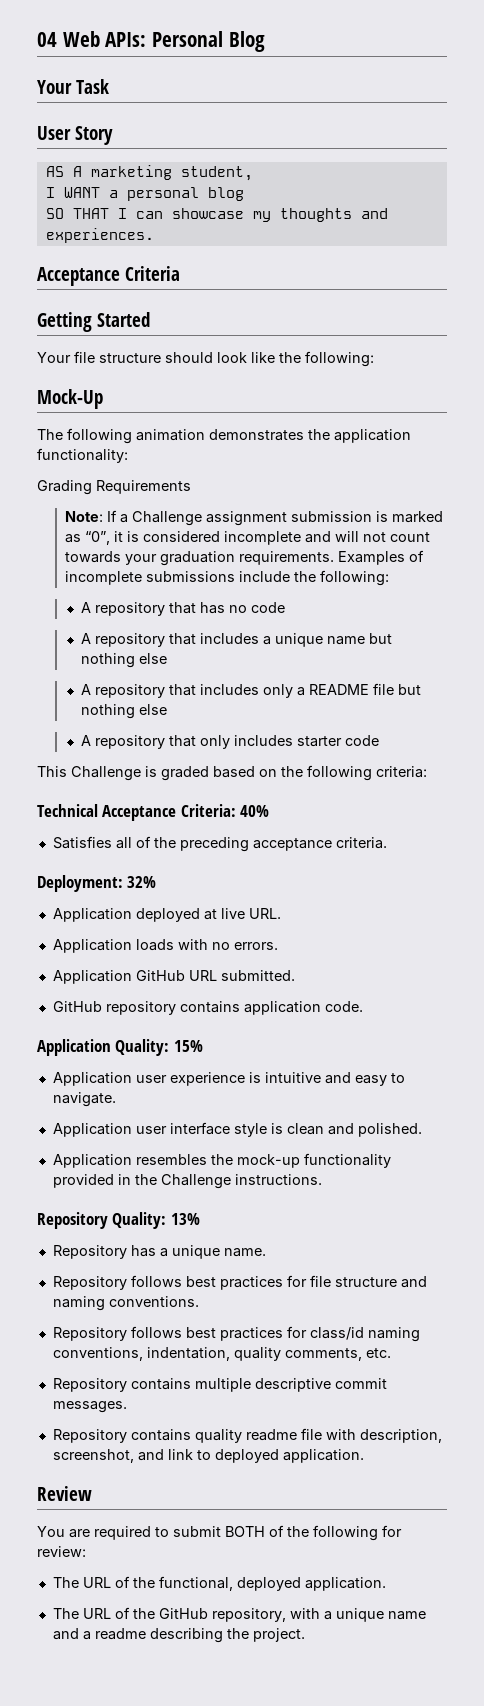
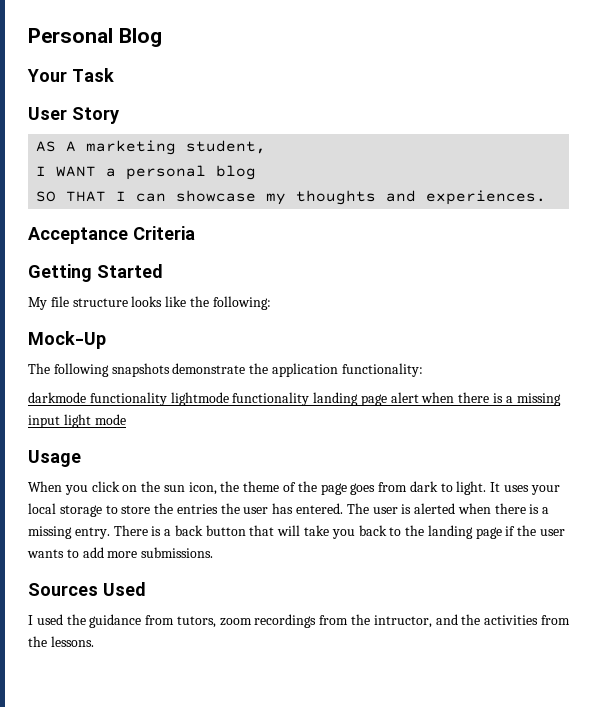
- 04 Web APIs: Personal Blog
+ Personal Blog
- Your file structure should look like the following:
+ My file structure looks like the following:
- The following animation demonstrates the application functionality:
+ The following snapshots demonstrate the application functionality:
- Grading Requirements
- Note: If a Challenge assignment submission is marked as “0”, it is considered incomplete and will not count towards your graduation requirements. Examples of incomplete submissions include the following:
- A repository that has no code
- A repository that includes a unique name but nothing else
- A repository that includes only a README file but nothing else
- A repository that only includes starter code
- This Challenge is graded based on the following criteria:
- Technical Acceptance Criteria: 40%
- Satisfies all of the preceding acceptance criteria.
- Deployment: 32%
- Application deployed at live URL.
- Application loads with no errors.
- Application GitHub URL submitted.
- GitHub repository contains application code.
- Application Quality: 15%
- Application user experience is intuitive and easy to navigate.
- Application user interface style is clean and polished.
- Application resembles the mock-up functionality provided in the Challenge instructions.
- Repository Quality: 13%
- Repository has a unique name.
- Repository follows best practices for file structure and naming conventions.
- Repository follows best practices for class/id naming conventions, indentation, quality comments, etc.
- Repository contains multiple descriptive commit messages.
- Repository contains quality readme file with description, screenshot, and link to deployed application.
- Review
- You are required to submit BOTH of the following for review:
- The URL of the functional, deployed application.
- The URL of the GitHub repository, with a unique name and a readme describing the project.
+ darkmode functionality lightmode functionality landing page alert when there is a missing input light mode
+ Usage
+ When you click on the sun icon, the theme of the page goes from dark to light. It uses your local storage to store the entries the user has entered. The user is alerted when there is a missing entry. There is a back button that will take you back to the landing page if the user wants to add more submissions.
+ Sources Used
+ I used the guidance from tutors, zoom recordings from the intructor, and the activities from the lessons.

